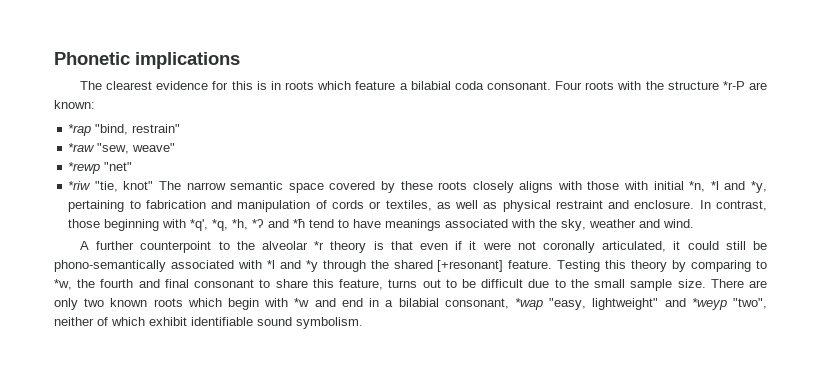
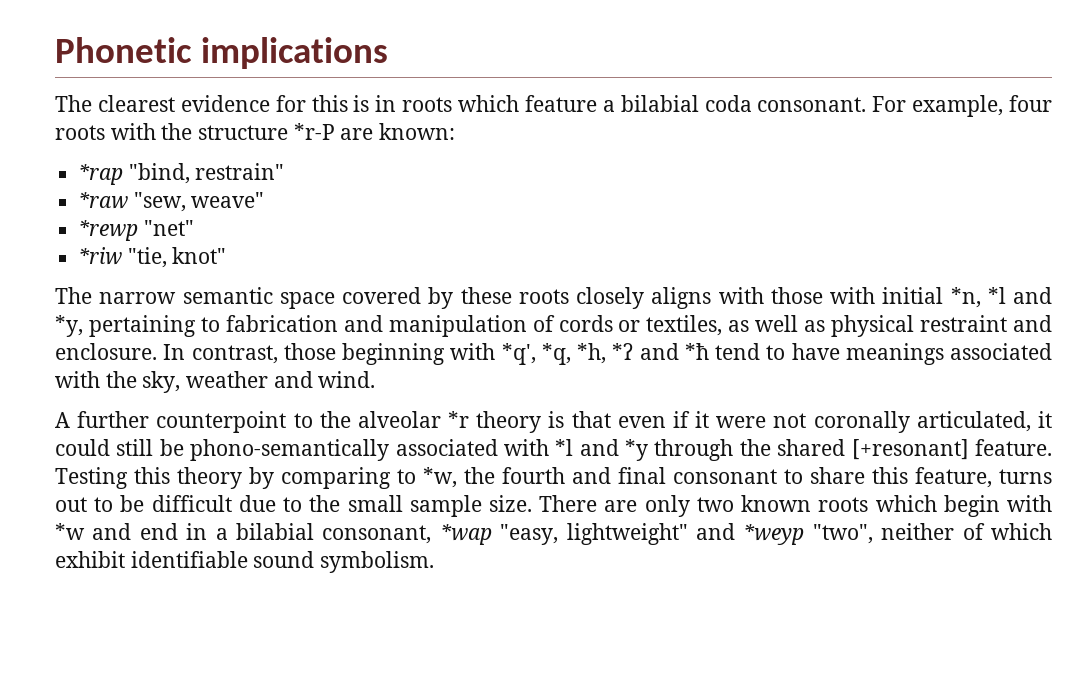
- Four roots with the structure *r-P are known:
+ For example, four roots with the structure *r-P are known:
- *riw "tie, knot" The narrow semantic space covered by these roots closely aligns with those with initial *n, *l and *y, pertaining to fabrication and manipulation of cords or textiles, as well as physical restraint and enclosure.
+ *riw "tie, knot"
+ The narrow semantic space covered by these roots closely aligns with those with initial *n, *l and *y, pertaining to fabrication and manipulation of cords or textiles, as well as physical restraint and enclosure.

